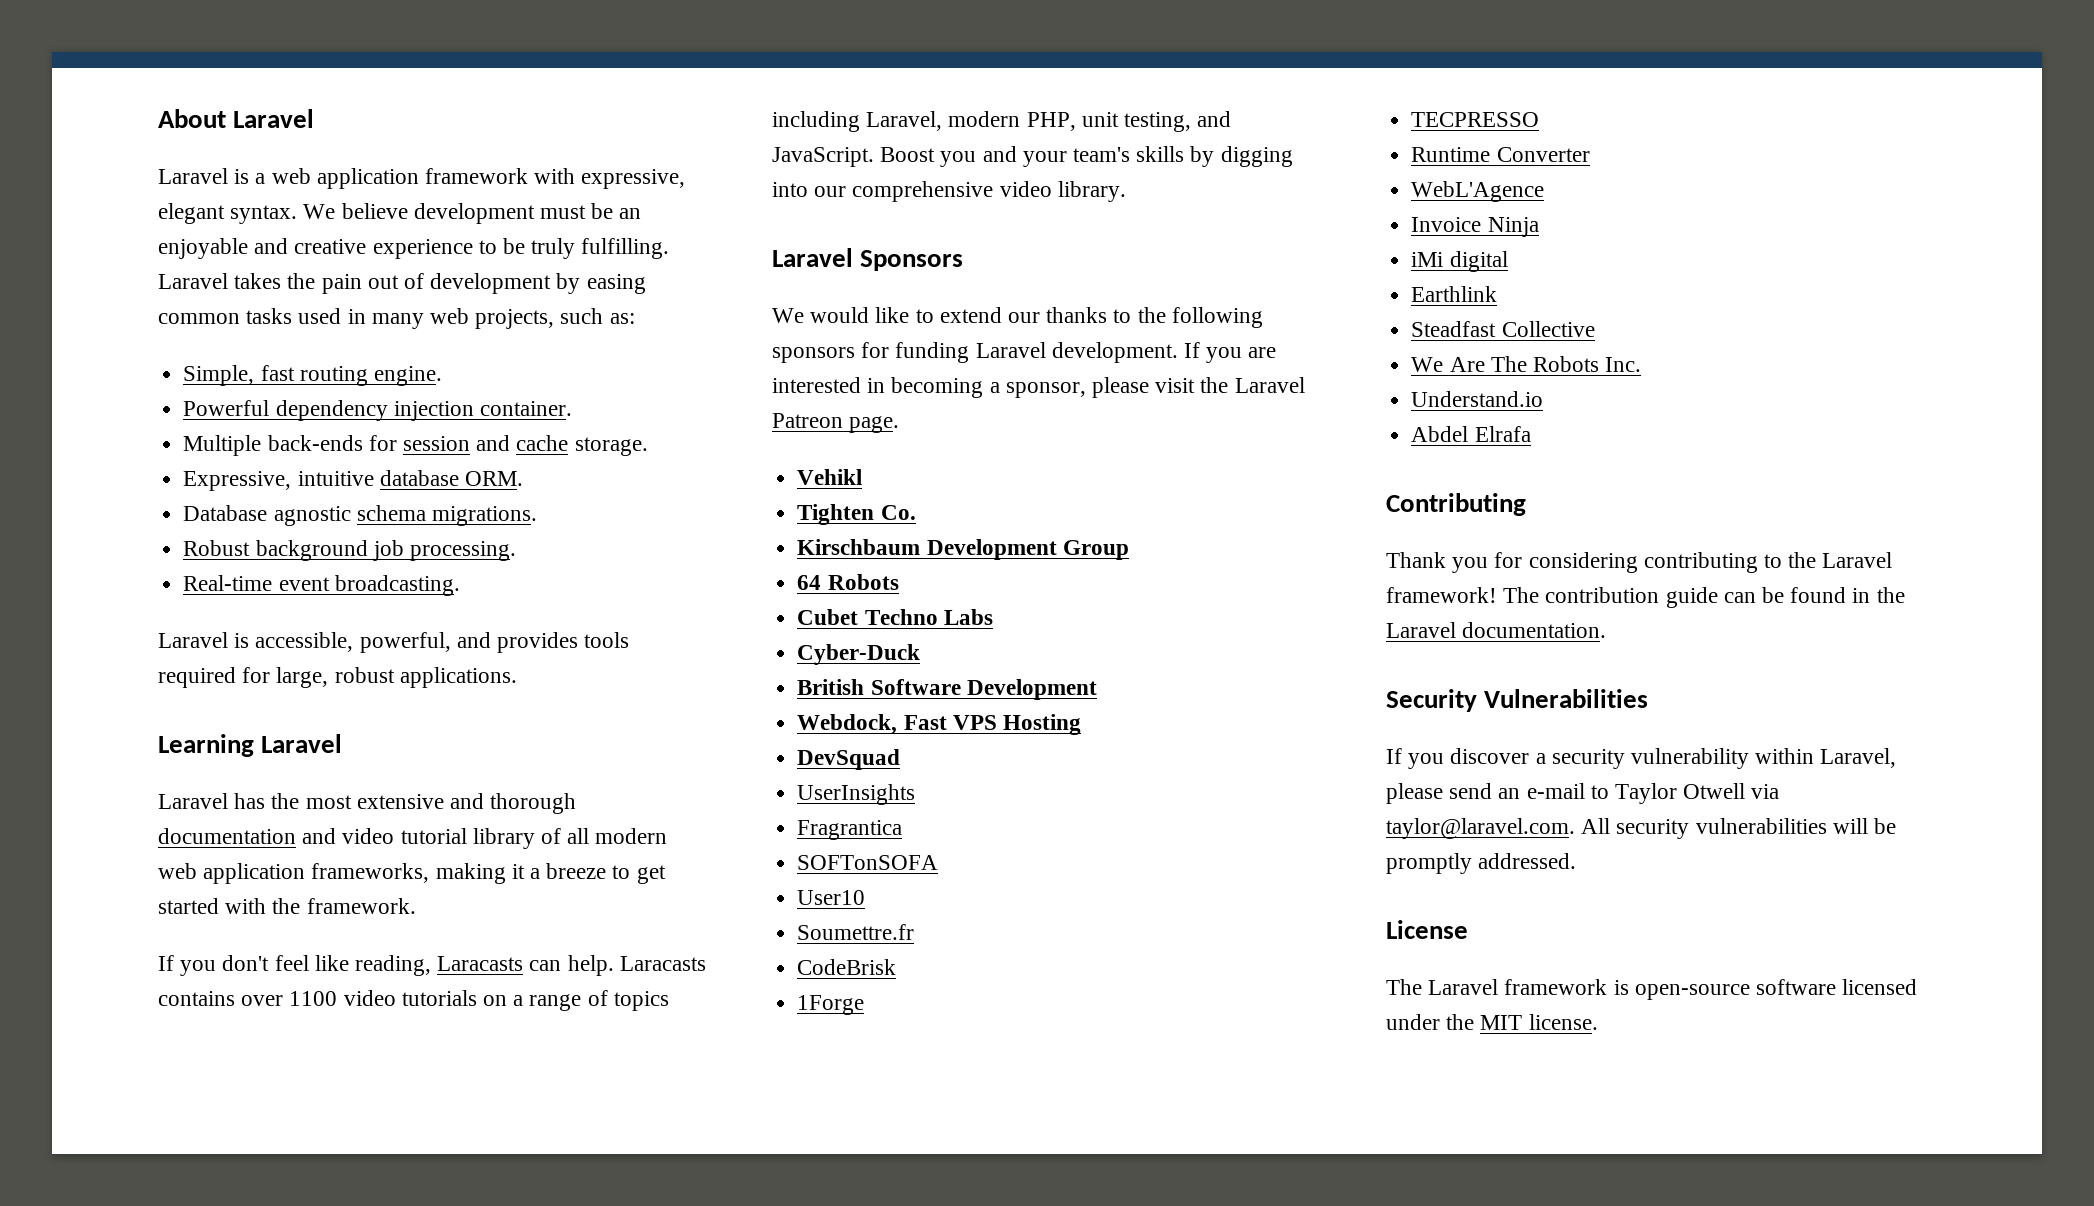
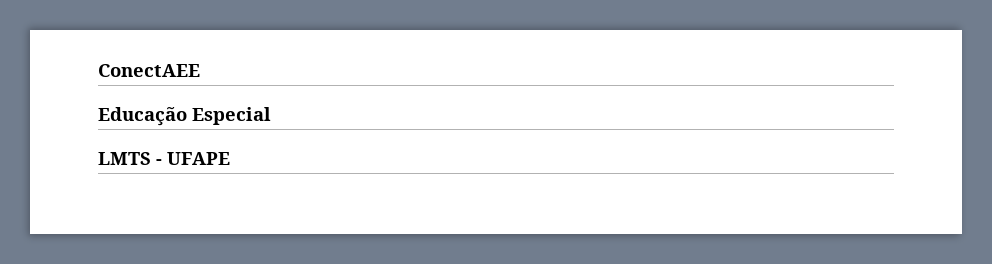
- About Laravel
- Laravel is a web application framework with expressive, elegant syntax. We believe development must be an enjoyable and creative experience to be truly fulfilling. Laravel takes the pain out of development by easing common tasks used in many web projects, such as:
- Simple, fast routing engine.
- Powerful dependency injection container.
- Multiple back-ends for session and cache storage.
- Expressive, intuitive database ORM.
- Database agnostic schema migrations.
- Robust background job processing.
- Real-time event broadcasting.
- Laravel is accessible, powerful, and provides tools required for large, robust applications.
- Learning Laravel
- Laravel has the most extensive and thorough documentation and video tutorial library of all modern web application frameworks, making it a breeze to get started with the framework.
- If you don't feel like reading, Laracasts can help. Laracasts contains over 1100 video tutorials on a range of topics including Laravel, modern PHP, unit testing, and JavaScript. Boost you and your team's skills by digging into our comprehensive video library.
- Laravel Sponsors
- We would like to extend our thanks to the following sponsors for funding Laravel development. If you are interested in becoming a sponsor, please visit the Laravel Patreon page.
- Vehikl
- Tighten Co.
- Kirschbaum Development Group
- 64 Robots
- Cubet Techno Labs
- Cyber-Duck
- British Software Development
- Webdock, Fast VPS Hosting
- DevSquad
- UserInsights
- Fragrantica
- SOFTonSOFA
- User10
- Soumettre.fr
- CodeBrisk
- 1Forge
- TECPRESSO
- Runtime Converter
- WebL'Agence
- Invoice Ninja
- iMi digital
- Earthlink
- Steadfast Collective
- We Are The Robots Inc.
- Understand.io
- Abdel Elrafa
- Contributing
- Thank you for considering contributing to the Laravel framework! The contribution guide can be found in the Laravel documentation.
- Security Vulnerabilities
- If you discover a security vulnerability within Laravel, please send an e-mail to Taylor Otwell via taylor@laravel.com. All security vulnerabilities will be promptly addressed.
- License
- The Laravel framework is open-source software licensed under the MIT license.
+ ConectAEE
+ Educação Especial
+ LMTS - UFAPE

